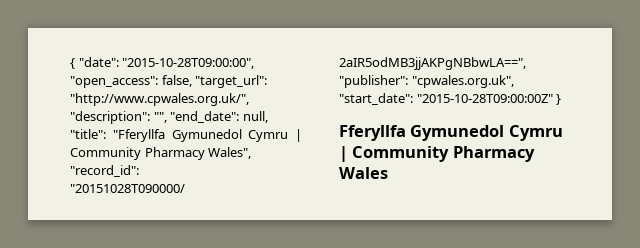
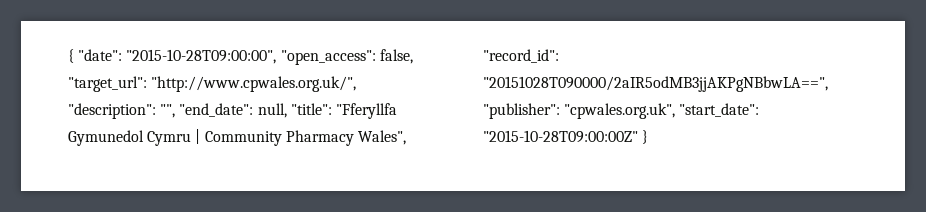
- Fferyllfa Gymunedol Cymru | Community Pharmacy Wales

